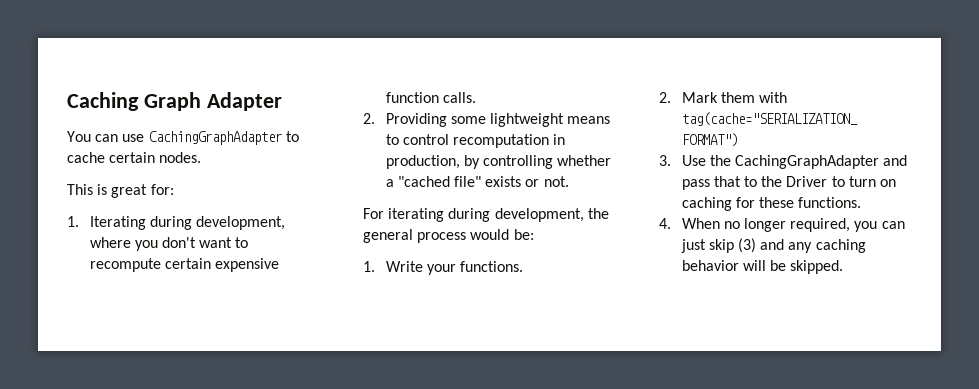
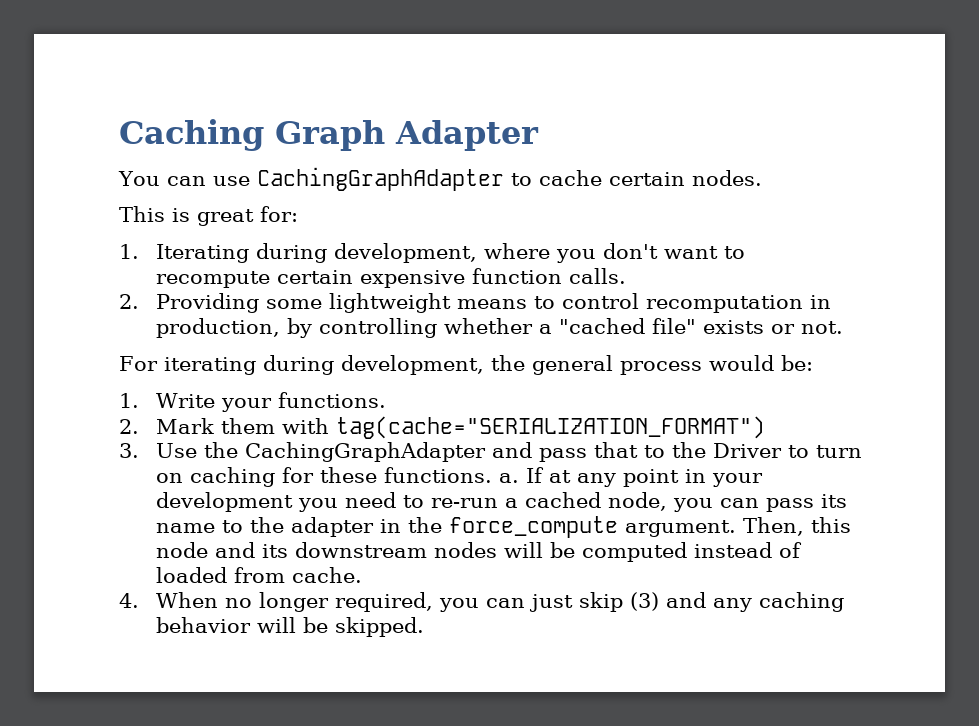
- 3. Use the CachingGraphAdapter and pass that to the Driver to turn on caching for these functions.
+ 3. Use the CachingGraphAdapter and pass that to the Driver to turn on caching for these functions. a. If at any point in your development you need to re-run a cached node, you can pass its name to the adapter in the force_compute argument. Then, this node and its downstream nodes will be computed instead of loaded from cache.

